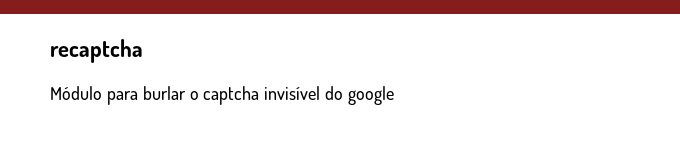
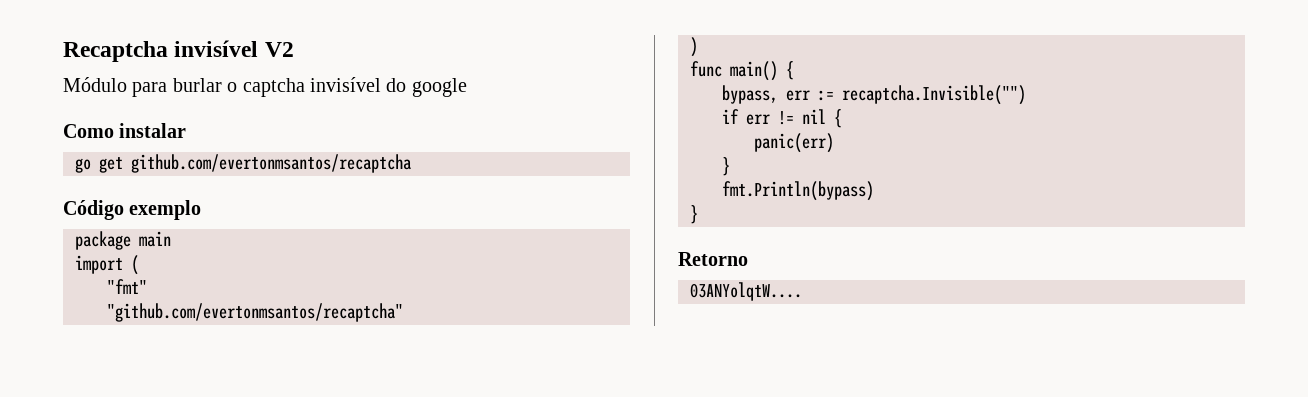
- recaptcha
+ Recaptcha invisível V2
+ Como instalar
+ go get github.com/evertonmsantos/recaptcha
+ Código exemplo
+ package main
+ import (
+ "fmt"
+ "github.com/evertonmsantos/recaptcha"
+ )
+ func main() {
+ bypass, err := recaptcha.Invisible("")
+ if err != nil {
+ panic(err)
+ }
+ fmt.Println(bypass)
+ }
+ Retorno
+ 03ANYolqtW....

